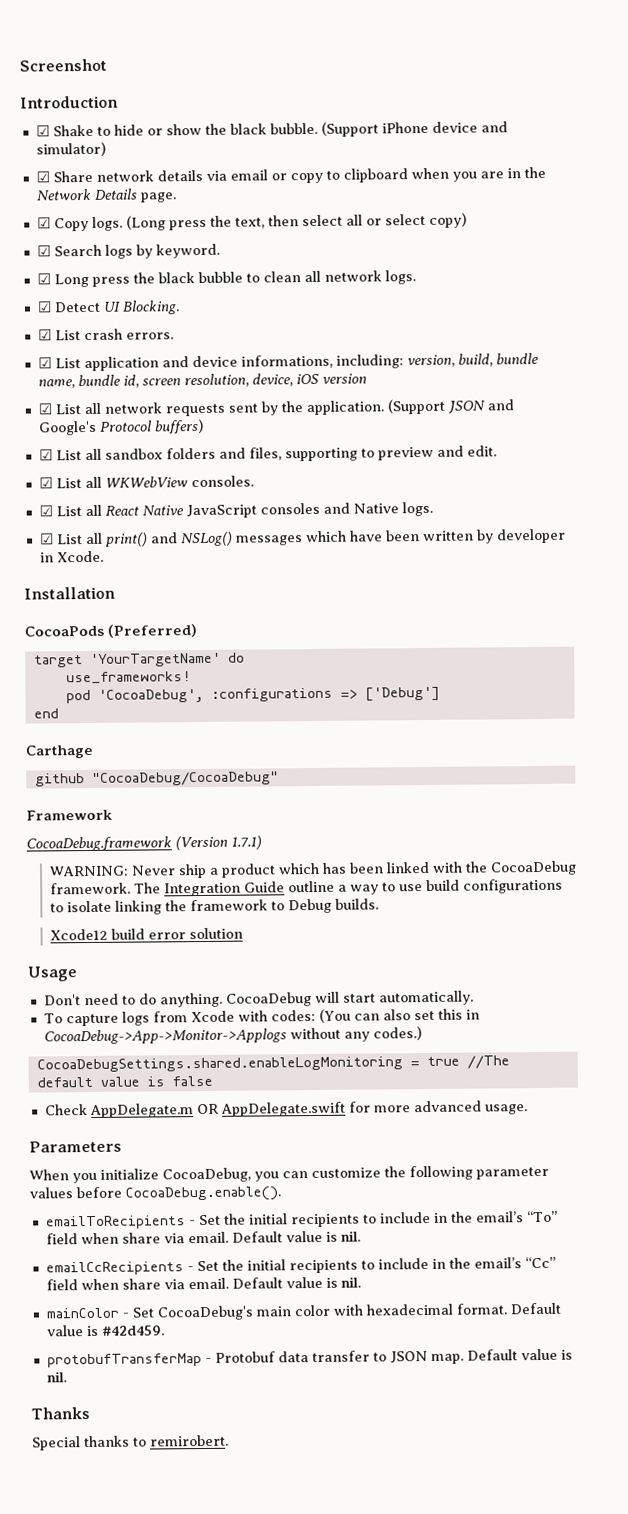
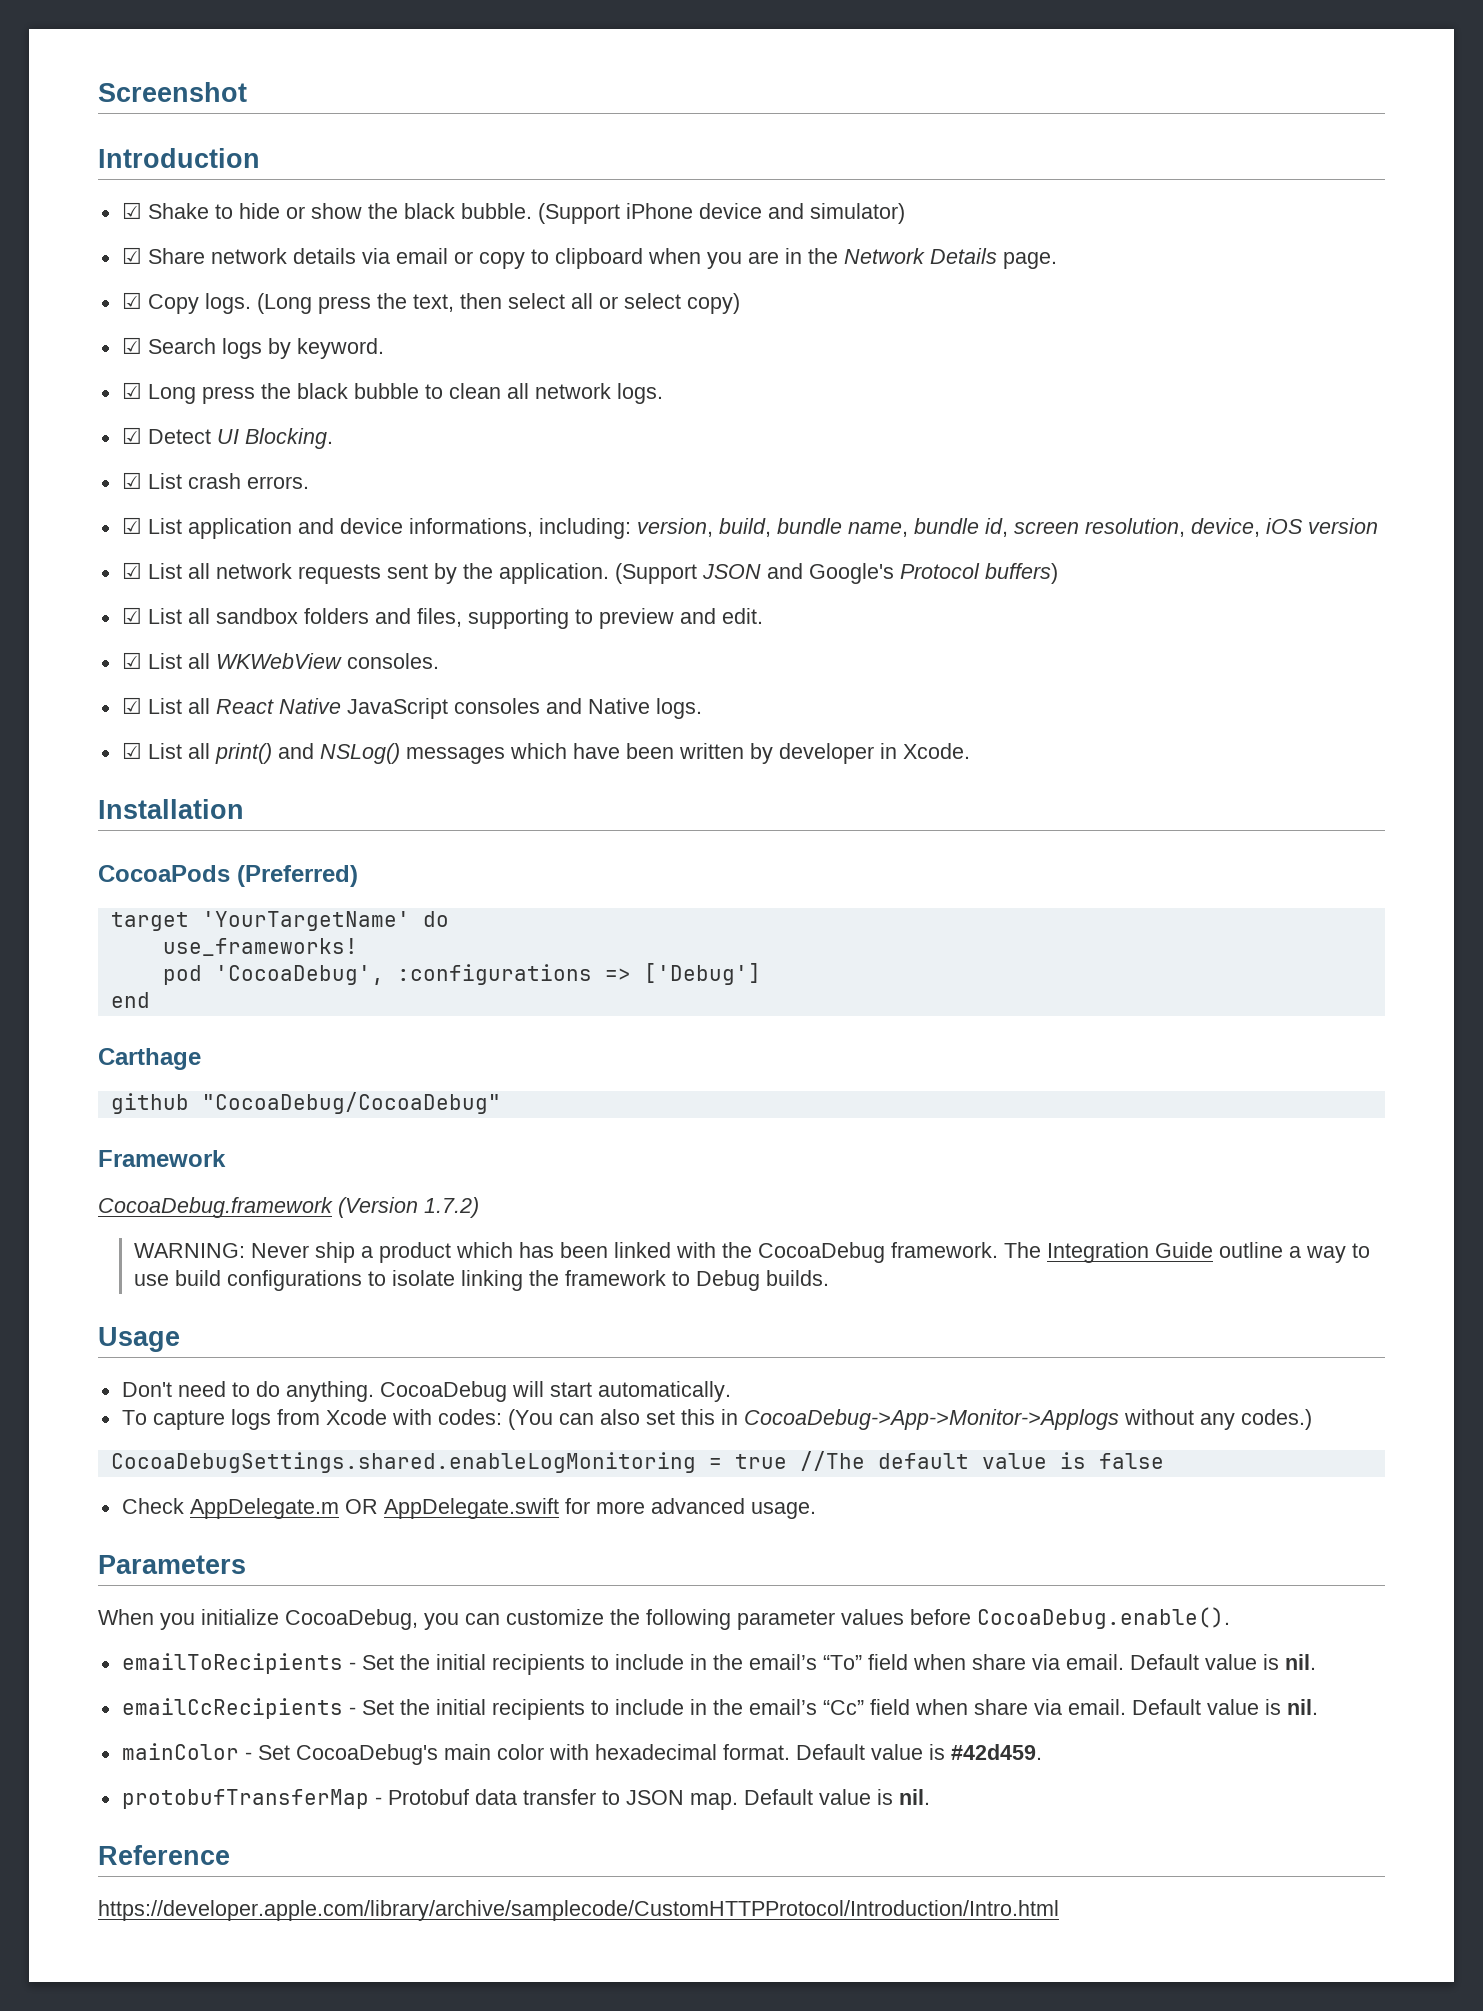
- CocoaDebug.framework (Version 1.7.1)
+ CocoaDebug.framework (Version 1.7.2)
- Xcode12 build error solution
- Thanks
- Special thanks to remirobert.
+ Reference
+ https://developer.apple.com/library/archive/samplecode/CustomHTTPProtocol/Introduction/Intro.html

